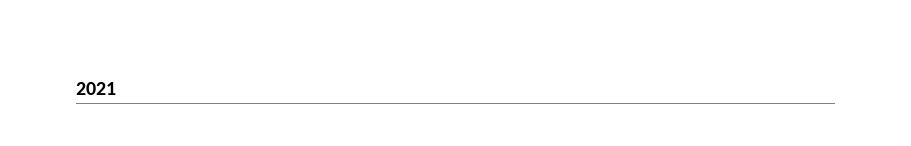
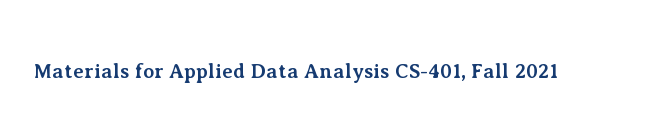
- 2021
+ Materials for Applied Data Analysis CS-401, Fall 2021

